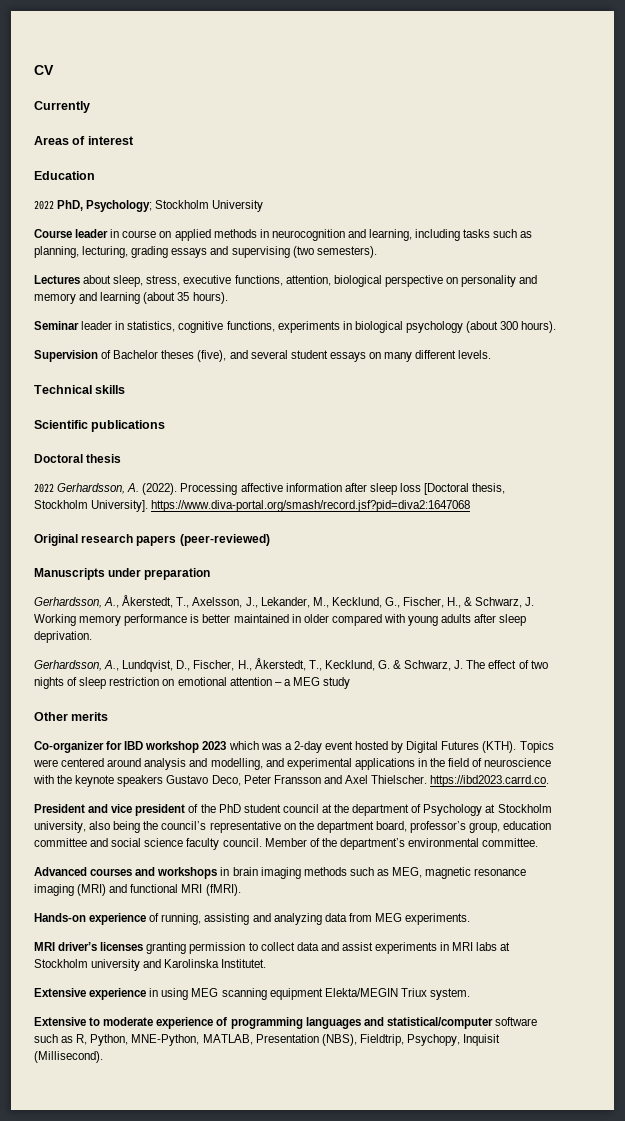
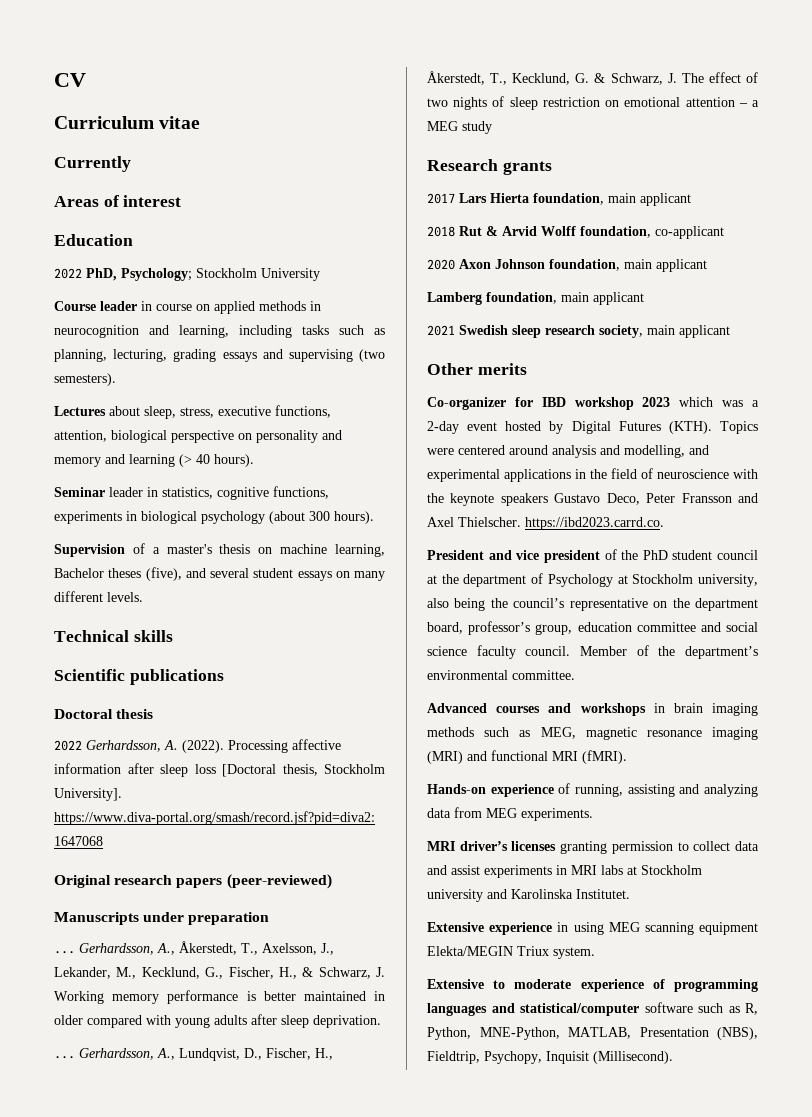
+ Curriculum vitae
- Lectures about sleep, stress, executive functions, attention, biological perspective on personality and memory and learning (about 35 hours).
+ Lectures about sleep, stress, executive functions, attention, biological perspective on personality and memory and learning (> 40 hours).
- Supervision of Bachelor theses (five), and several student essays on many different levels.
+ Supervision of a master's thesis on machine learning, Bachelor theses (five), and several student essays on many different levels.
  Manuscripts under preparation
- Gerhardsson, A., Åkerstedt, T., Axelsson, J., Lekander, M., Kecklund, G., Fischer, H., & Schwarz, J. Working memory performance is better maintained in older compared with young adults after sleep deprivation.
- Gerhardsson, A., Lundqvist, D., Fischer, H., Åkerstedt, T., Kecklund, G. & Schwarz, J. The effect of two nights of sleep restriction on emotional attention – a MEG study
+ ... Gerhardsson, A., Åkerstedt, T., Axelsson, J., Lekander, M., Kecklund, G., Fischer, H., & Schwarz, J. Working memory performance is better maintained in older compared with young adults after sleep deprivation.
+ ... Gerhardsson, A., Lundqvist, D., Fischer, H., Åkerstedt, T., Kecklund, G. & Schwarz, J. The effect of two nights of sleep restriction on emotional attention – a MEG study
+ Research grants
+ 2017 Lars Hierta foundation, main applicant
+ 2018 Rut & Arvid Wolff foundation, co-applicant
+ 2020 Axon Johnson foundation, main applicant
+ Lamberg foundation, main applicant
+ 2021 Swedish sleep research society, main applicant

